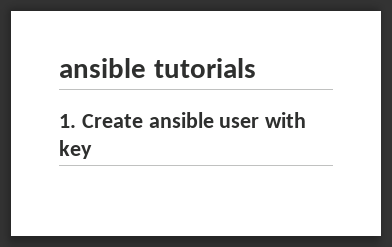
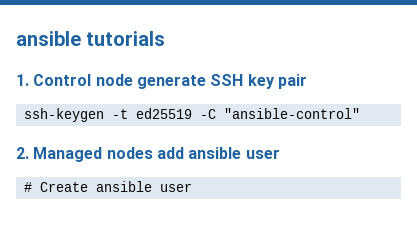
- 1. Create ansible user with key
+ 1. Control node generate SSH key pair
+ ssh-keygen -t ed25519 -C "ansible-control"
+ 2. Managed nodes add ansible user
+ # Create ansible user

